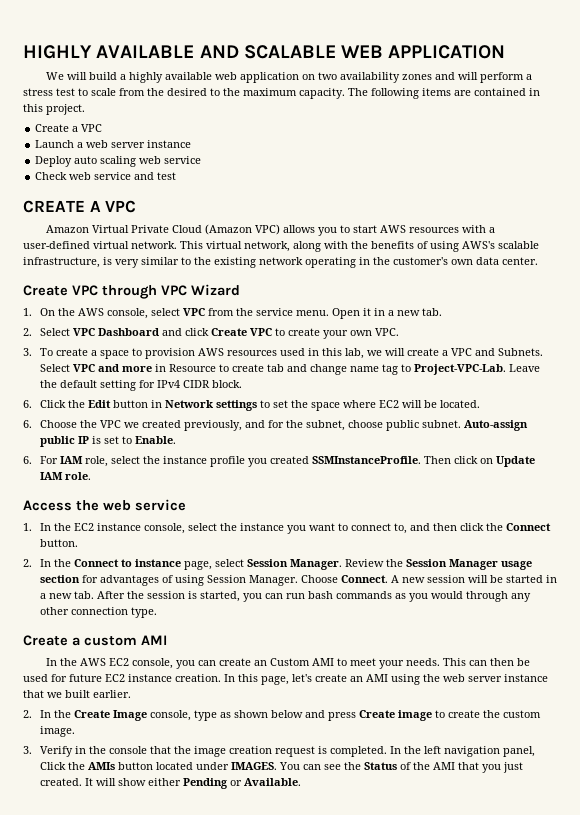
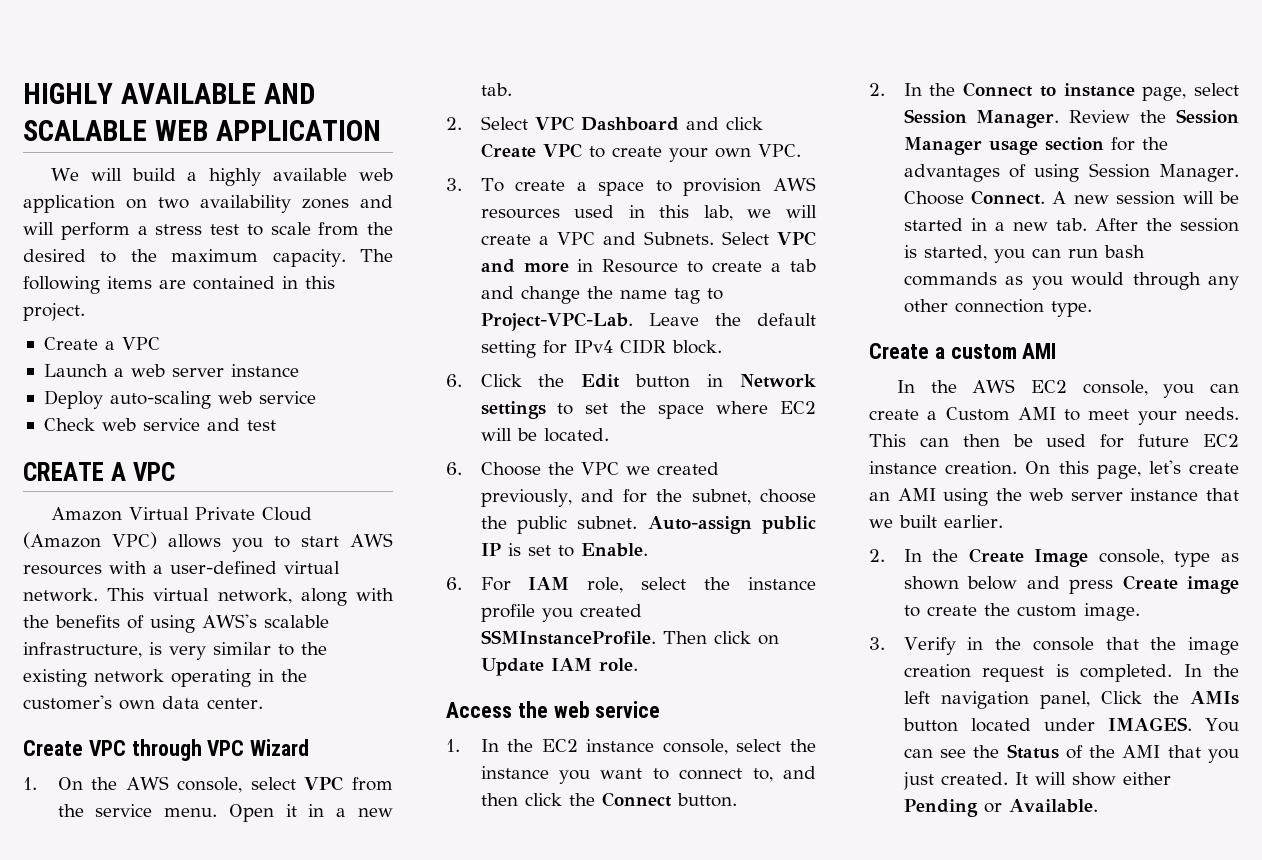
- Deploy auto scaling web service
+ Deploy auto-scaling web service
- Select VPC and more in Resource to create tab and change name tag to Project-VPC-Lab.
+ Select VPC and more in Resource to create a tab and change the name tag to Project-VPC-Lab.
- 6. Choose the VPC we created previously, and for the subnet, choose public subnet.
+ 6. Choose the VPC we created previously, and for the subnet, choose the public subnet.
- Review the Session Manager usage section for advantages of using Session Manager.
+ Review the Session Manager usage section for the advantages of using Session Manager.
- In the AWS EC2 console, you can create an Custom AMI to meet your needs.
+ In the AWS EC2 console, you can create a Custom AMI to meet your needs.
- In this page, let's create an AMI using the web server instance that we built earlier.
+ On this page, let's create an AMI using the web server instance that we built earlier.

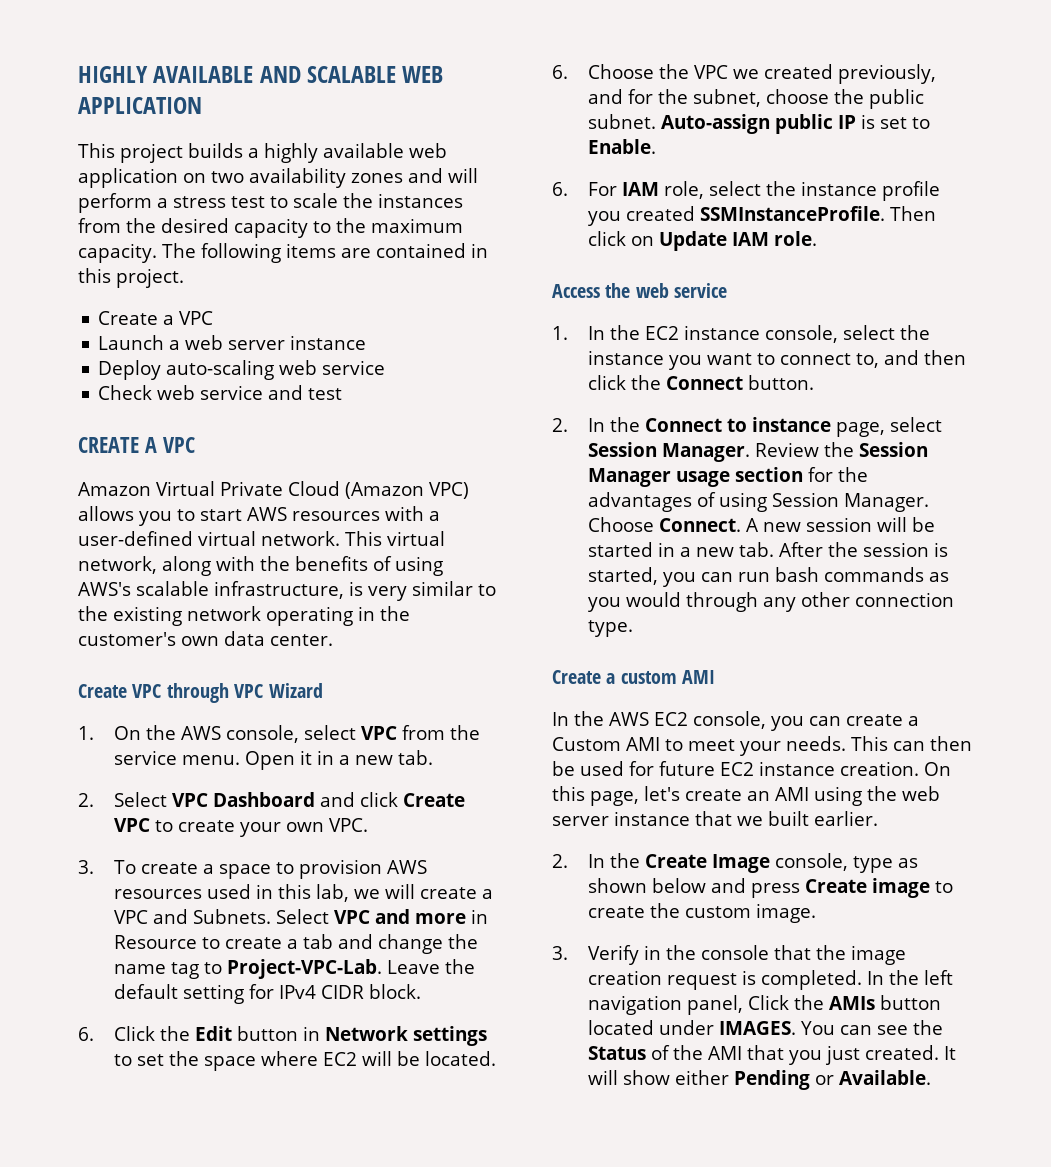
- We will build a highly available web application on two availability zones and will perform a stress test to scale from the desired to the maximum capacity.
+ This project builds a highly available web application on two availability zones and will perform a stress test to scale the instances from the desired capacity to the maximum capacity.

